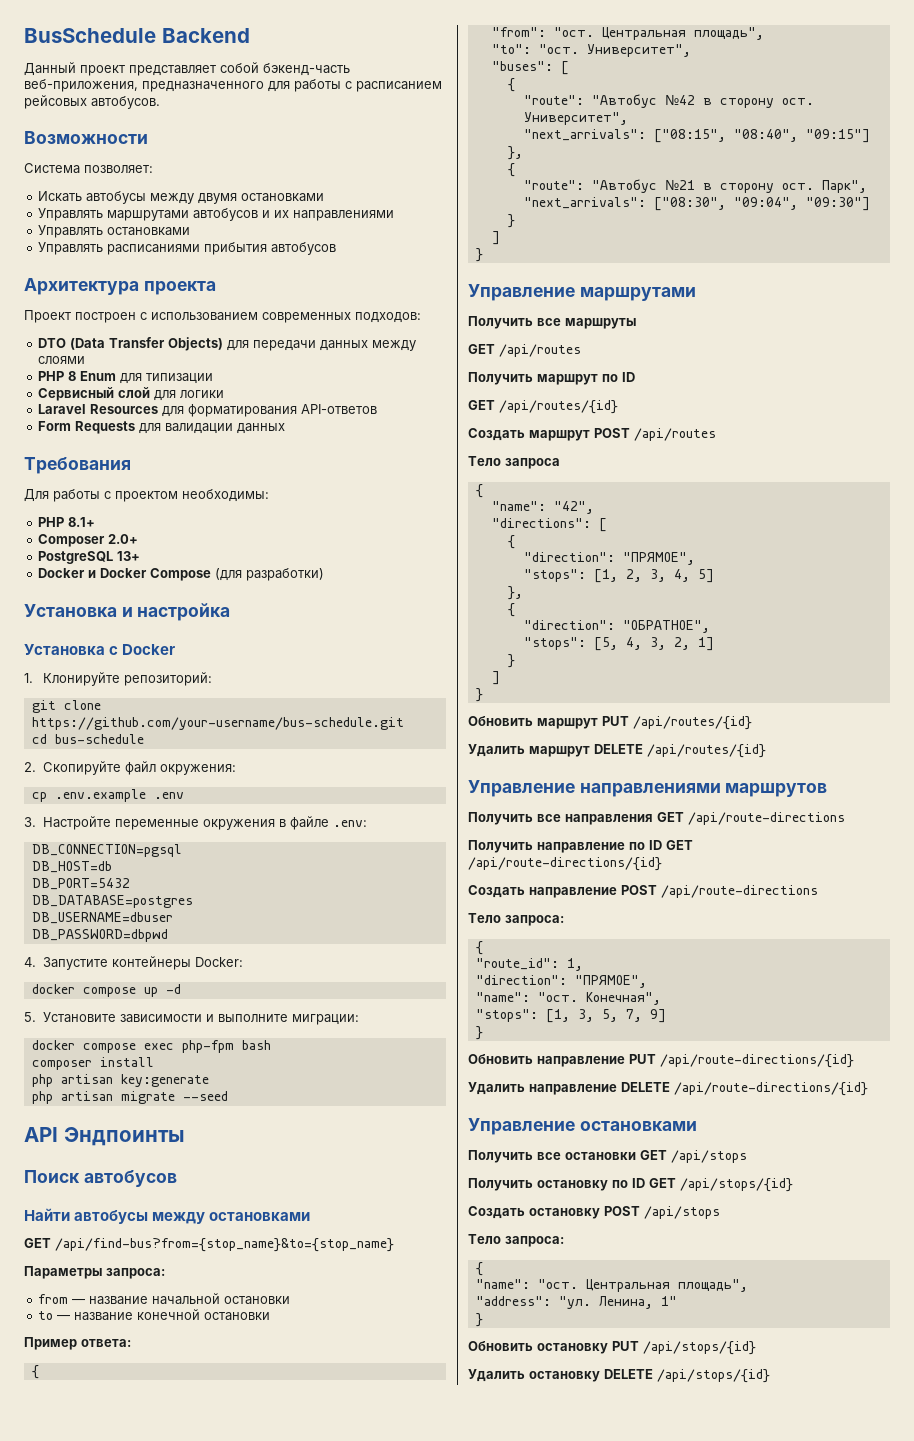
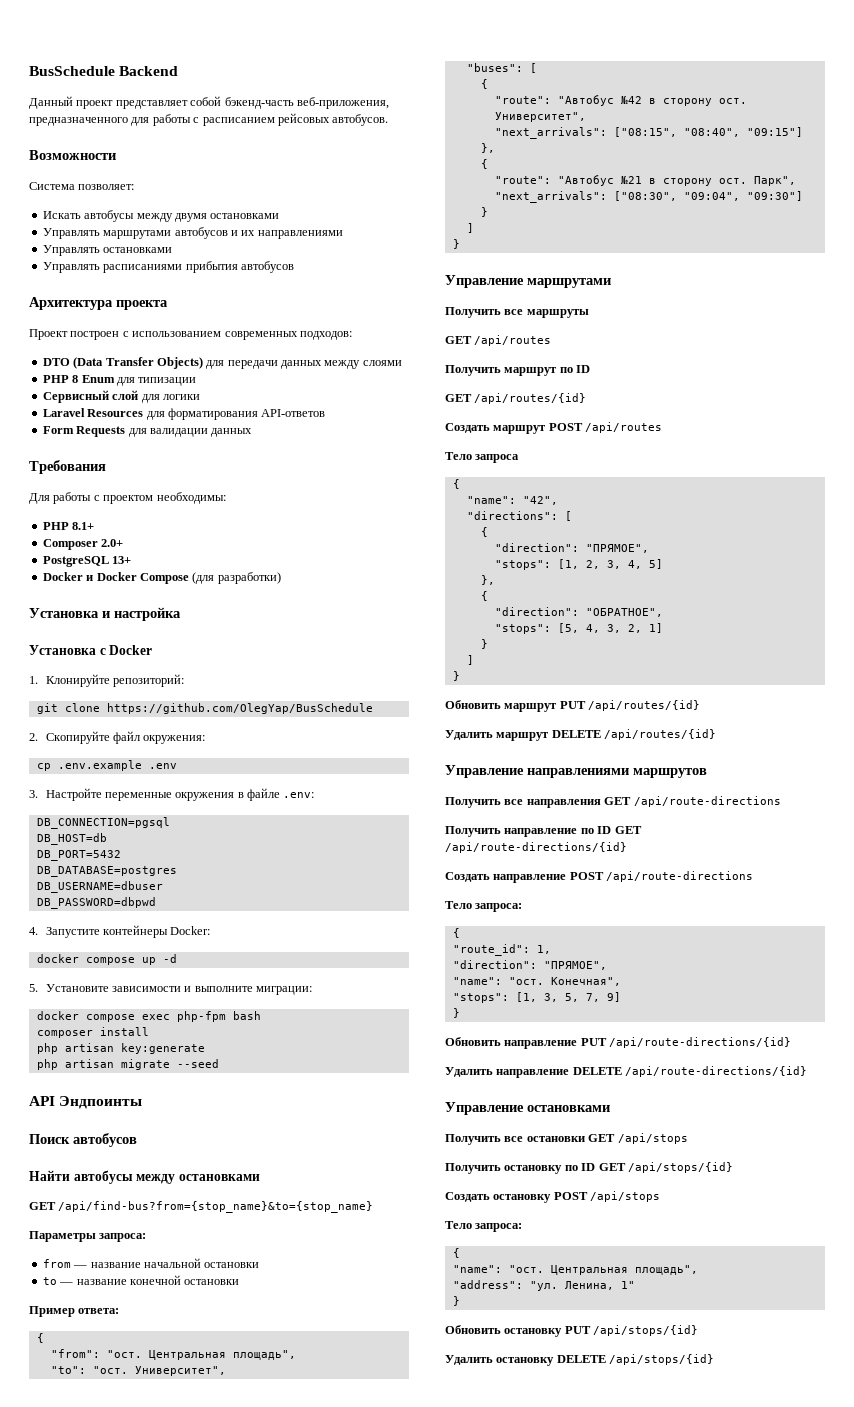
- git clone https://github.com/your-username/bus-schedule.git
- cd bus-schedule
+ git clone https://github.com/OlegYap/BusSchedule

